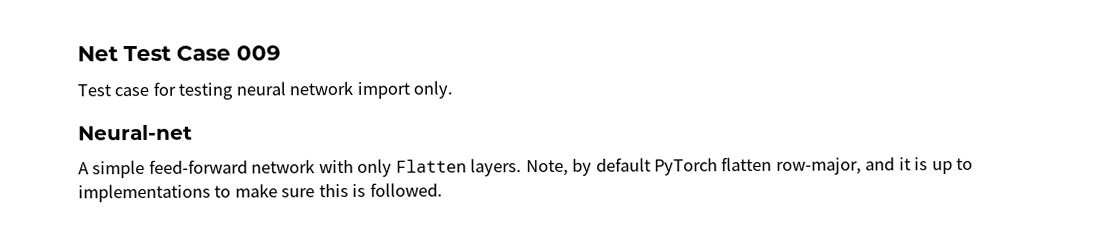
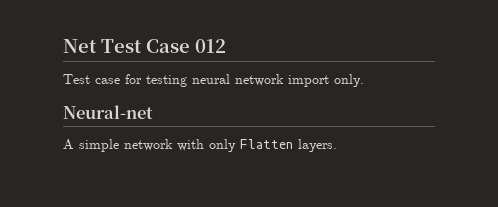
- Net Test Case 009
+ Net Test Case 012
- A simple feed-forward network with only Flatten layers. Note, by default PyTorch flatten row-major, and it is up to implementations to make sure this is followed.
+ A simple network with only Flatten layers.

